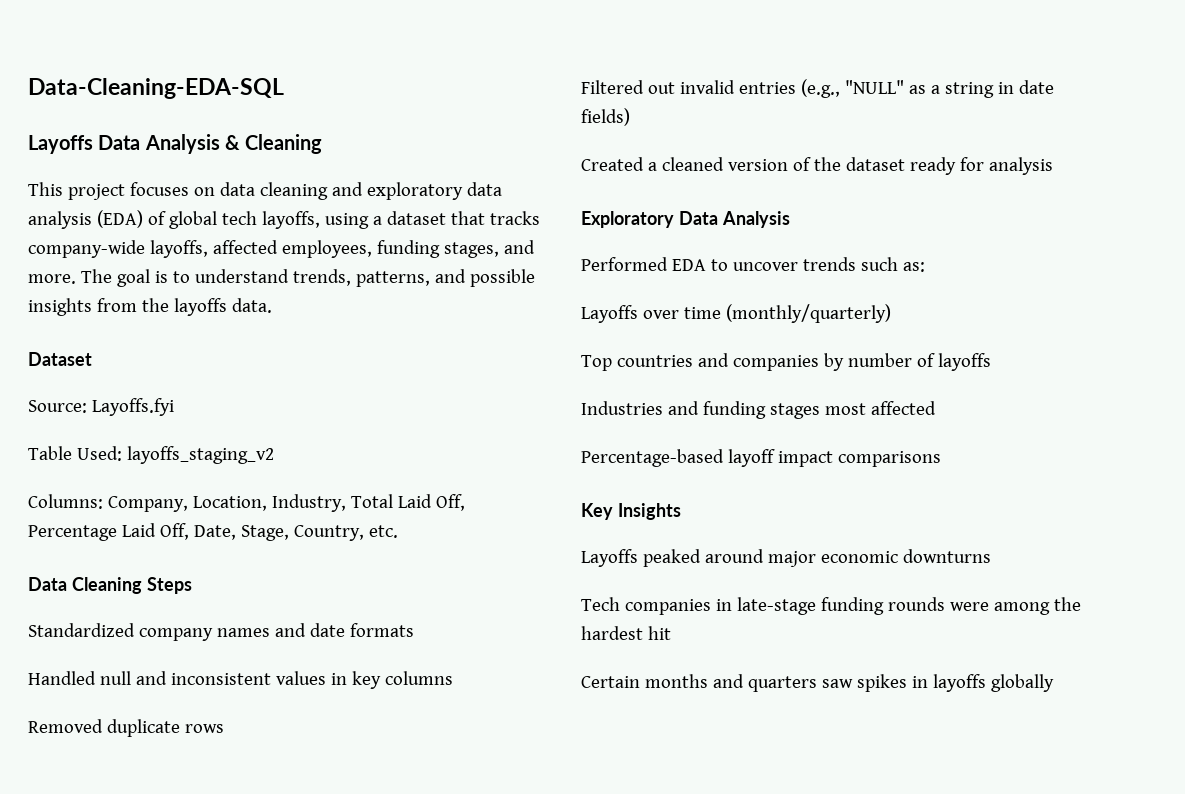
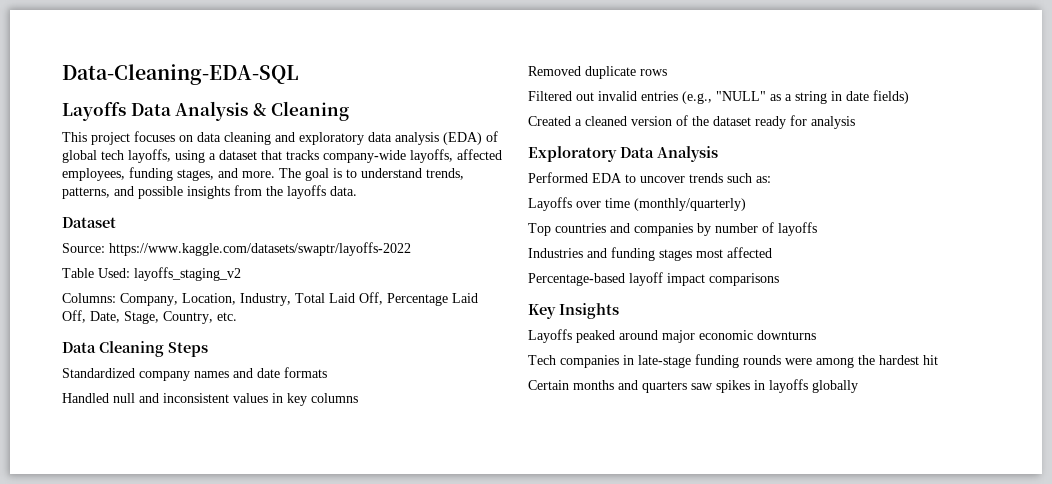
- Source: Layoffs.fyi
+ Source: https://www.kaggle.com/datasets/swaptr/layoffs-2022

